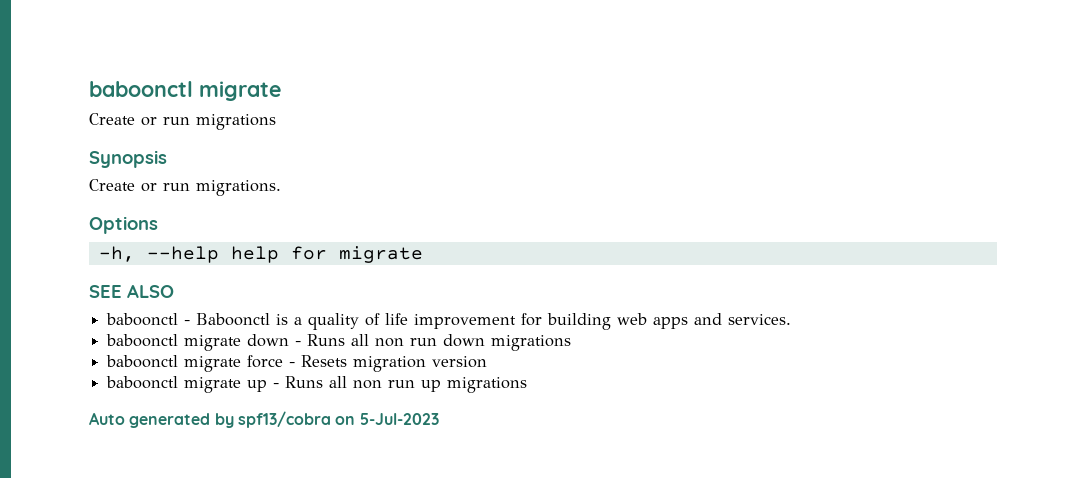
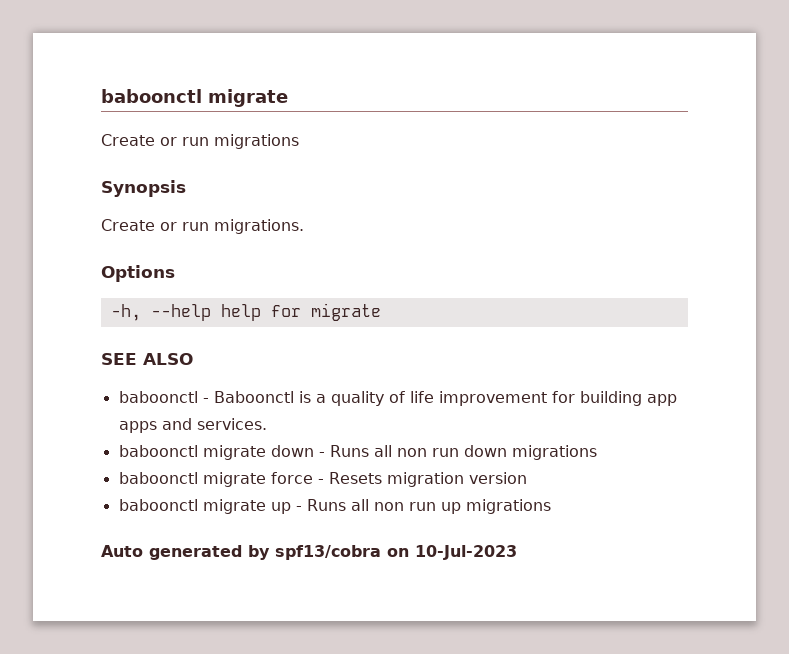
- baboonctl - Baboonctl is a quality of life improvement for building web apps and services.
+ baboonctl - Baboonctl is a quality of life improvement for building app apps and services.
- Auto generated by spf13/cobra on 5-Jul-2023
+ Auto generated by spf13/cobra on 10-Jul-2023

